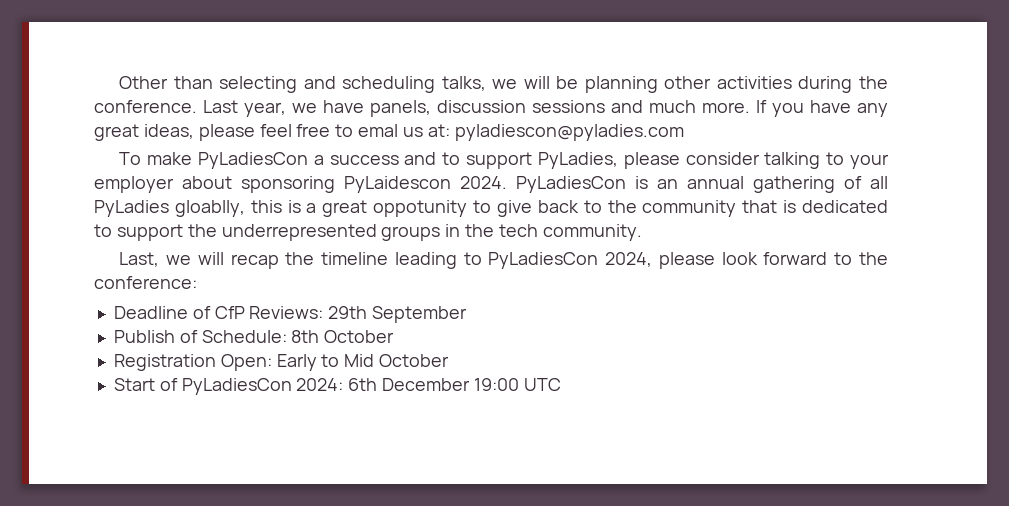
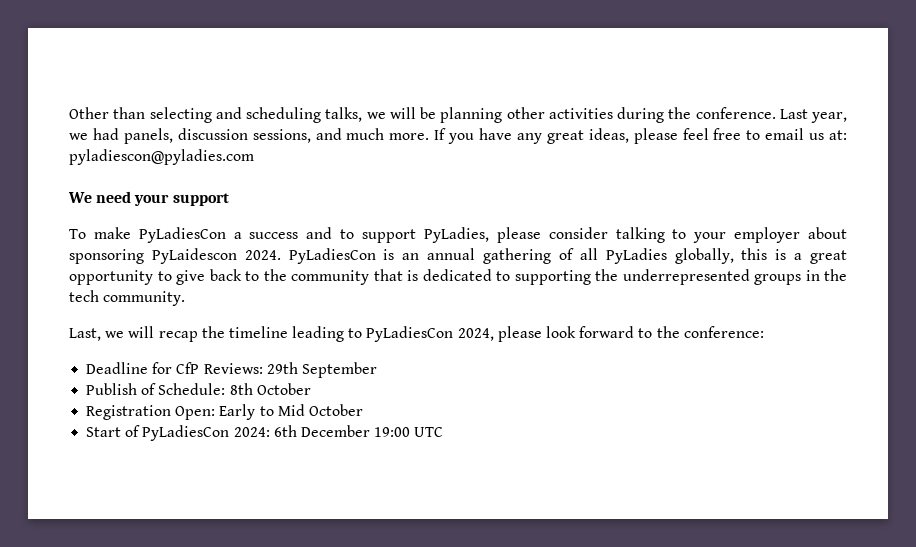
- Last year, we have panels, discussion sessions and much more.
+ Last year, we had panels, discussion sessions, and much more.
- If you have any great ideas, please feel free to emal us at: pyladiescon@pyladies.com
+ If you have any great ideas, please feel free to email us at: pyladiescon@pyladies.com
+ We need your support
- PyLadiesCon is an annual gathering of all PyLadies gloablly, this is a great oppotunity to give back to the community that is dedicated to support the underrepresented groups in the tech community.
+ PyLadiesCon is an annual gathering of all PyLadies globally, this is a great opportunity to give back to the community that is dedicated to supporting the underrepresented groups in the tech community.
- Deadline of CfP Reviews: 29th September
+ Deadline for CfP Reviews: 29th September

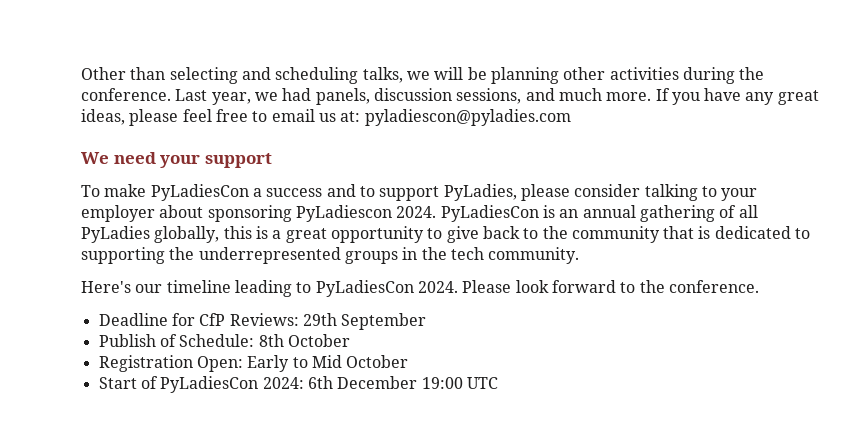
- To make PyLadiesCon a success and to support PyLadies, please consider talking to your employer about sponsoring PyLaidescon 2024.
+ To make PyLadiesCon a success and to support PyLadies, please consider talking to your employer about sponsoring PyLadiescon 2024.
- Last, we will recap the timeline leading to PyLadiesCon 2024, please look forward to the conference:
+ Here's our timeline leading to PyLadiesCon 2024. Please look forward to the conference.

